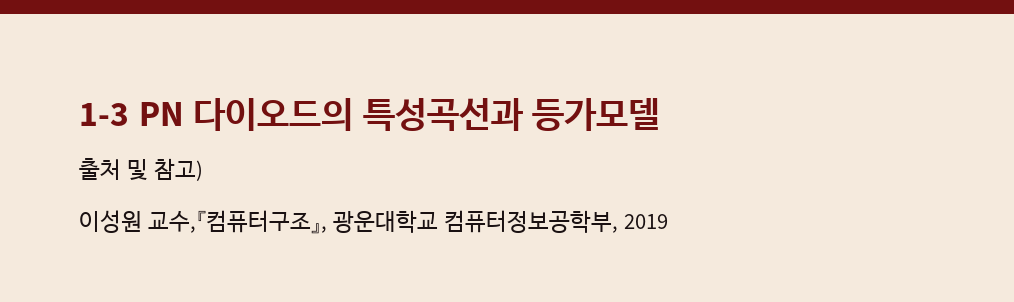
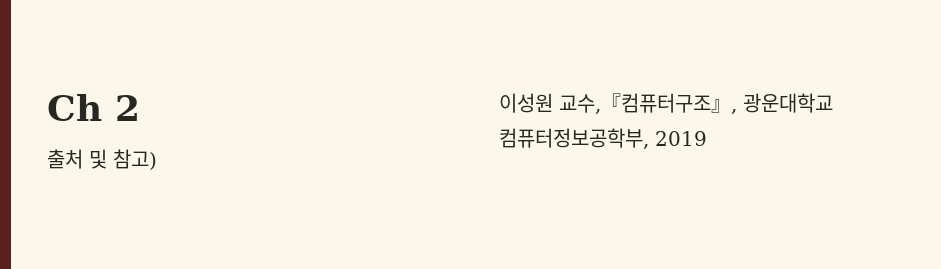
- 1-3 PN 다이오드의 특성곡선과 등가모델
+ Ch 2

